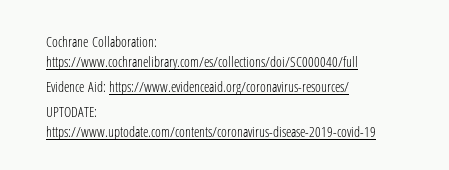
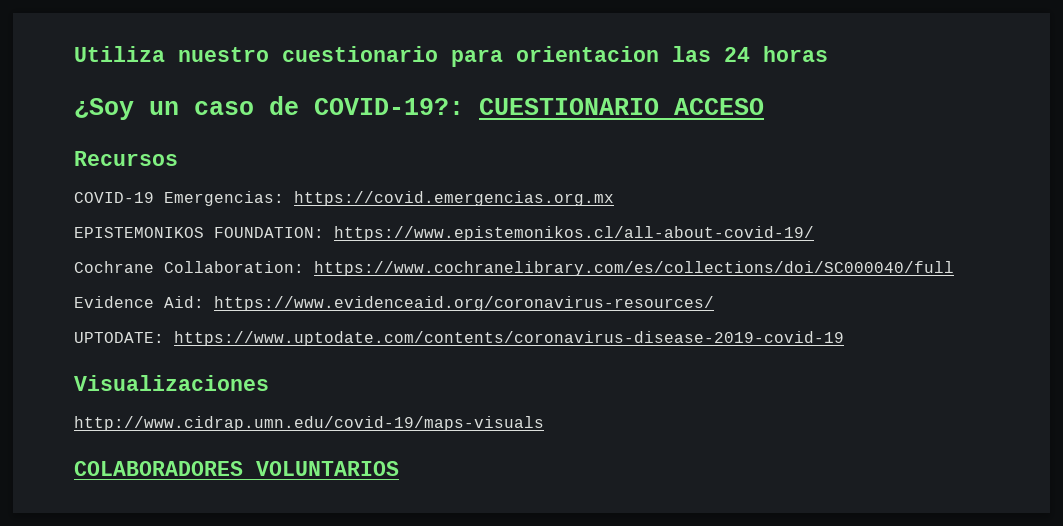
+ Utiliza nuestro cuestionario para orientacion las 24 horas
+ ¿Soy un caso de COVID-19?: CUESTIONARIO ACCESO
+ Recursos
+ COVID-19 Emergencias: https://covid.emergencias.org.mx
+ EPISTEMONIKOS FOUNDATION: https://www.epistemonikos.cl/all-about-covid-19/
+ Visualizaciones
+ http://www.cidrap.umn.edu/covid-19/maps-visuals
+ COLABORADORES VOLUNTARIOS

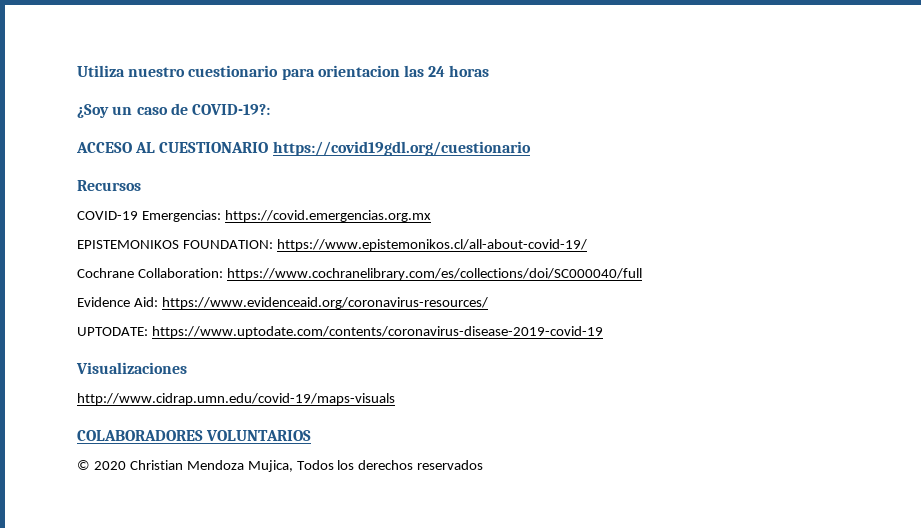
- ¿Soy un caso de COVID-19?: CUESTIONARIO ACCESO
+ ¿Soy un caso de COVID-19?:
+ ACCESO AL CUESTIONARIO https://covid19gdl.org/cuestionario
+ © 2020 Christian Mendoza Mujica, Todos los derechos reservados

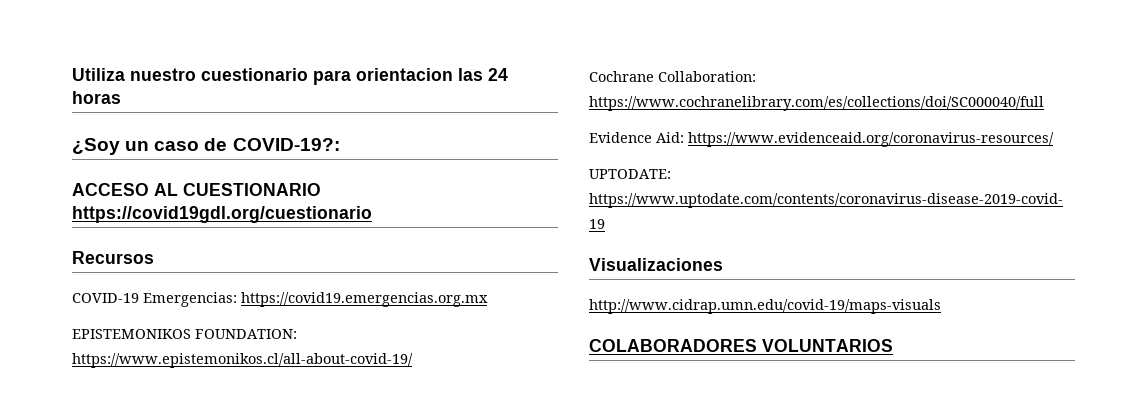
- COVID-19 Emergencias: https://covid.emergencias.org.mx
+ COVID-19 Emergencias: https://covid19.emergencias.org.mx
- © 2020 Christian Mendoza Mujica, Todos los derechos reservados

